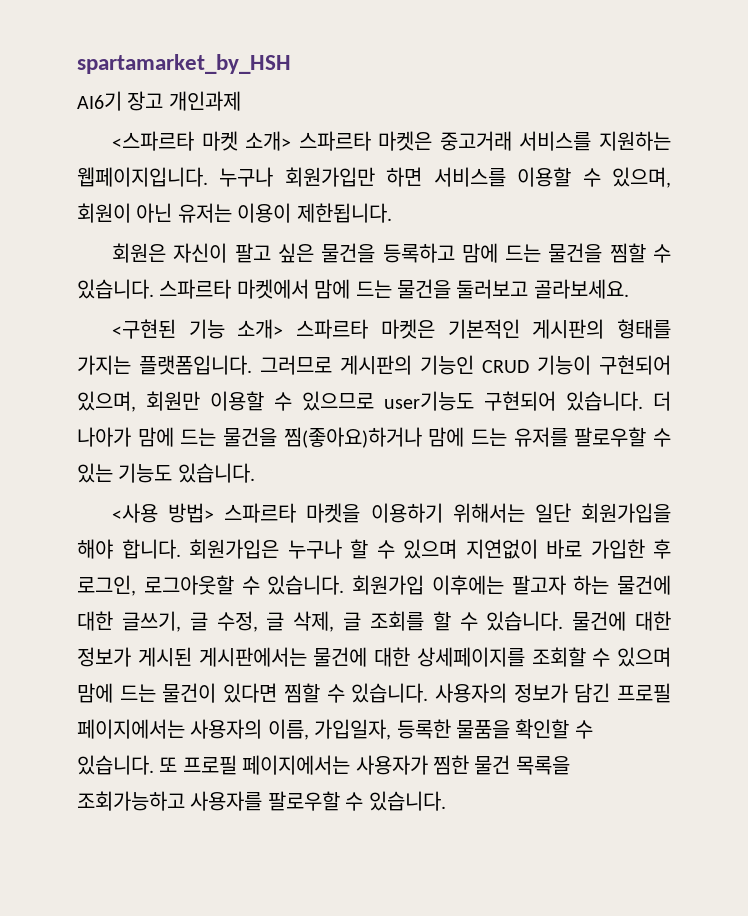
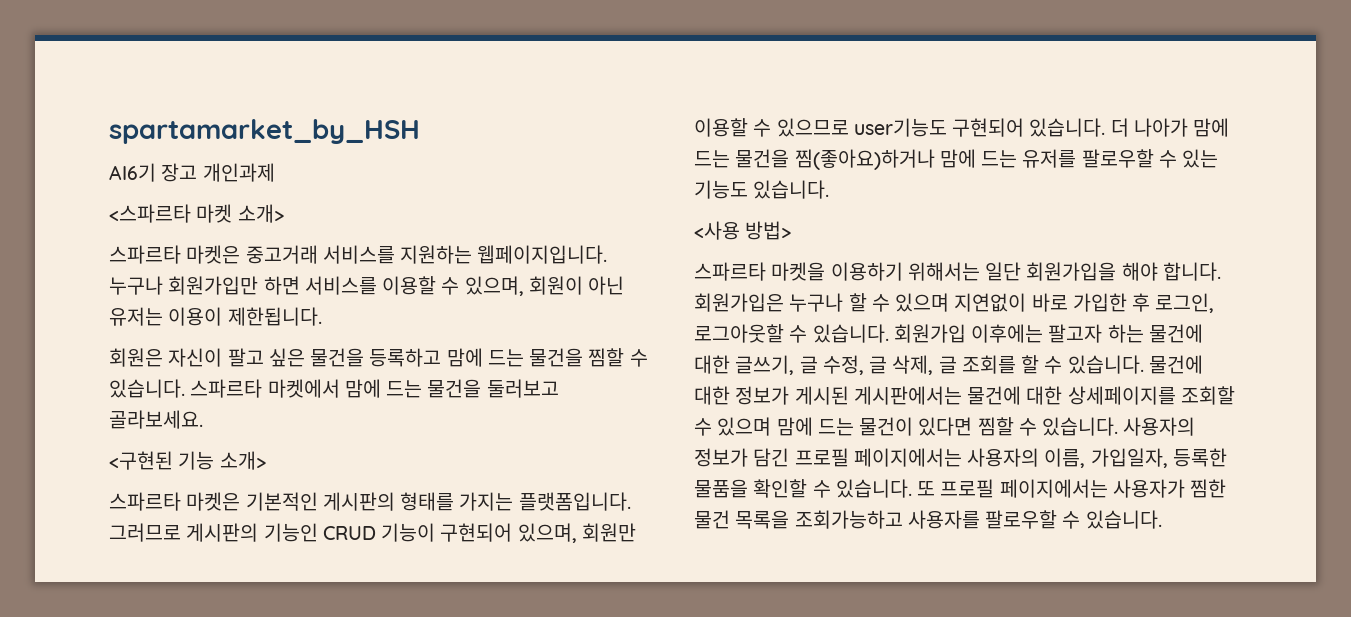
- <스파르타 마켓 소개> 스파르타 마켓은 중고거래 서비스를 지원하는 웹페이지입니다.
+ <스파르타 마켓 소개>
+ 스파르타 마켓은 중고거래 서비스를 지원하는 웹페이지입니다.
- <구현된 기능 소개> 스파르타 마켓은 기본적인 게시판의 형태를 가지는 플랫폼입니다.
+ <구현된 기능 소개>
+ 스파르타 마켓은 기본적인 게시판의 형태를 가지는 플랫폼입니다.
- <사용 방법> 스파르타 마켓을 이용하기 위해서는 일단 회원가입을 해야 합니다.
+ <사용 방법>
+ 스파르타 마켓을 이용하기 위해서는 일단 회원가입을 해야 합니다.

